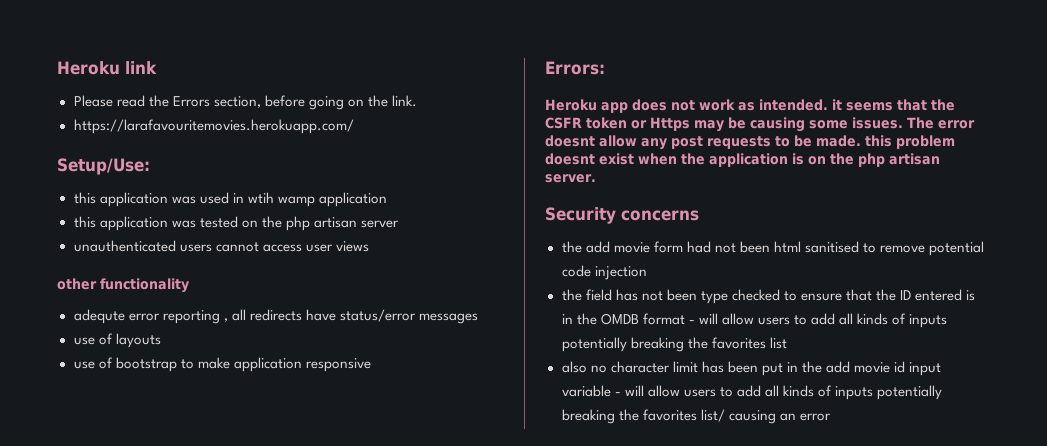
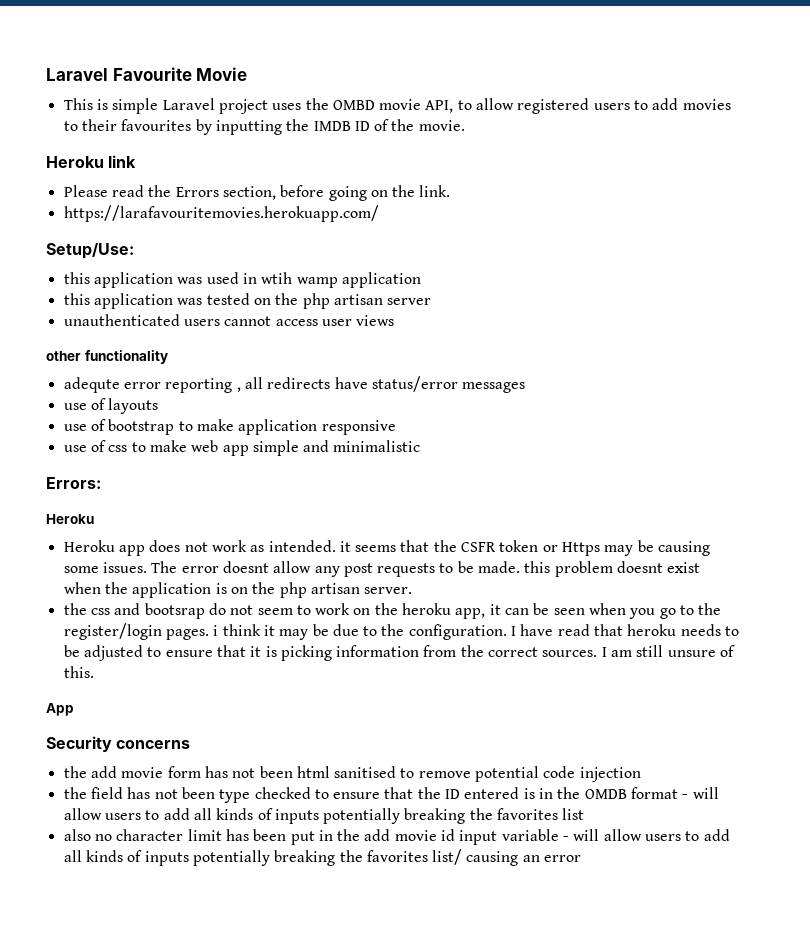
+ Laravel Favourite Movie
+ This is simple Laravel project uses the OMBD movie API, to allow registered users to add movies to their favourites by inputting the IMDB ID of the movie.
+ use of css to make web app simple and minimalistic
  Errors:
+ Heroku
+ the css and bootsrap do not seem to work on the heroku app, it can be seen when you go to the register/login pages. i think it may be due to the configuration. I have read that heroku needs to be adjusted to ensure that it is picking information from the correct sources. I am still unsure of this.
+ App
- the add movie form had not been html sanitised to remove potential code injection
+ the add movie form has not been html sanitised to remove potential code injection

